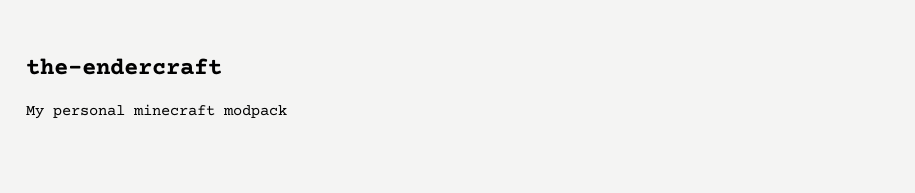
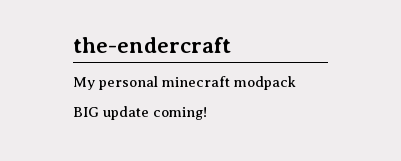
+ BIG update coming!

